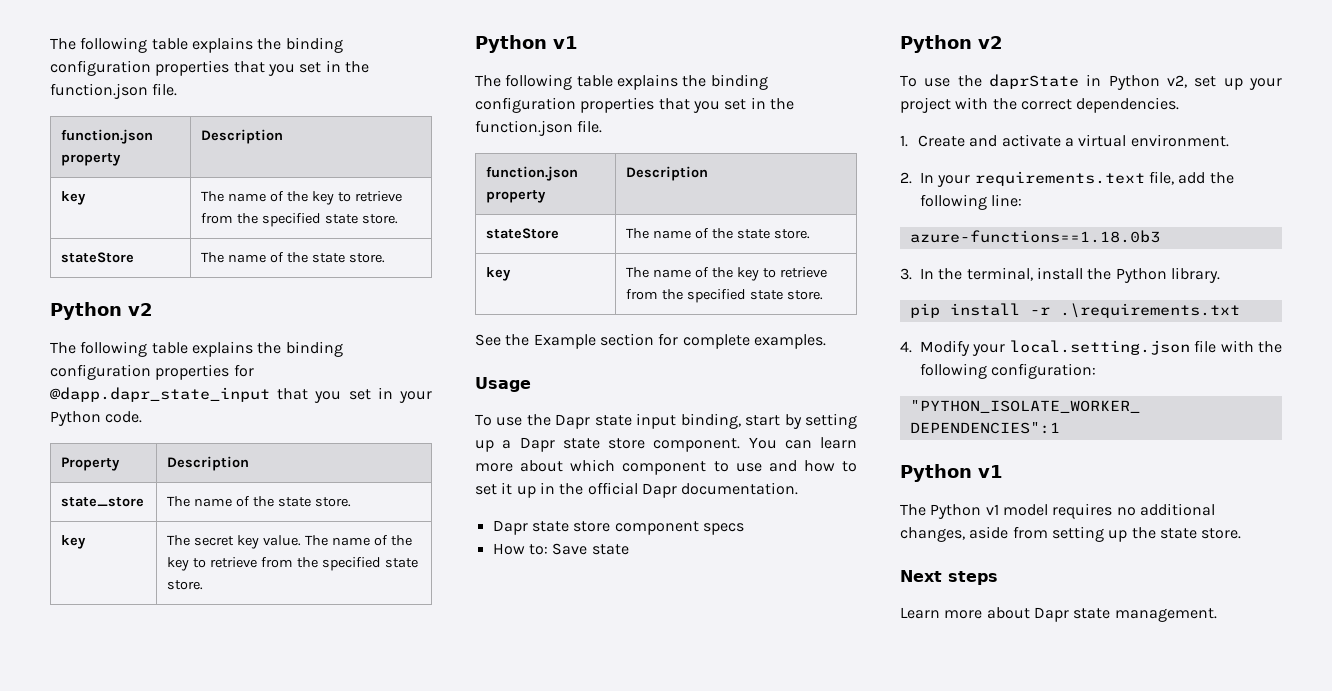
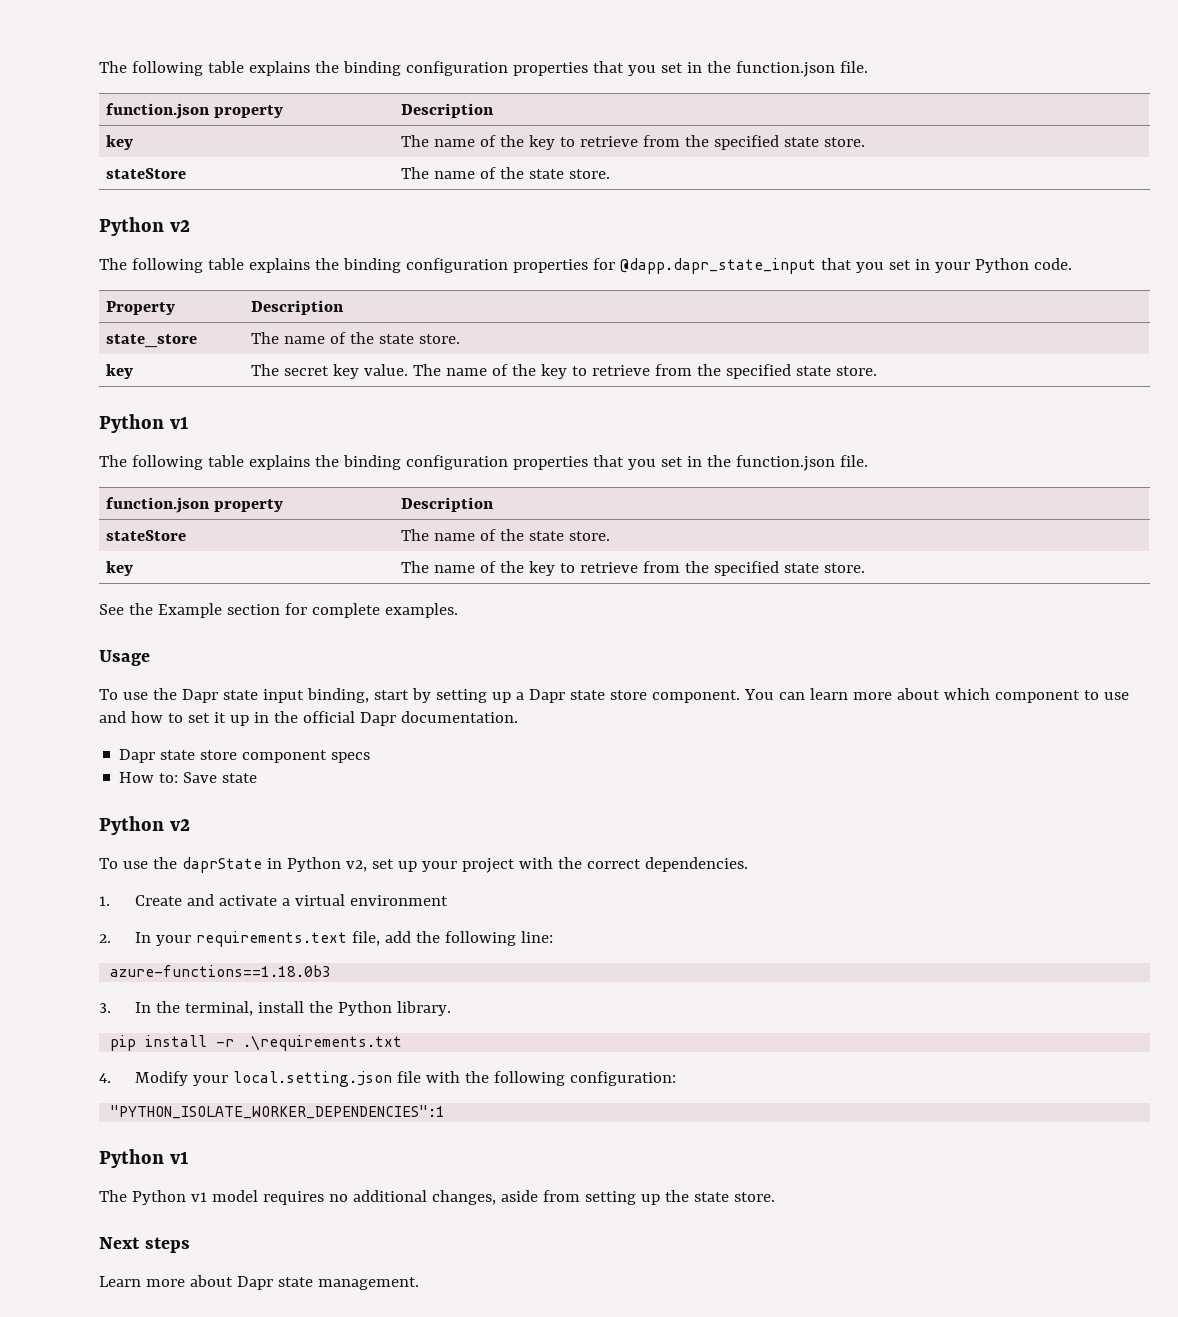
- 1. Create and activate a virtual environment.
+ 1. Create and activate a virtual environment

